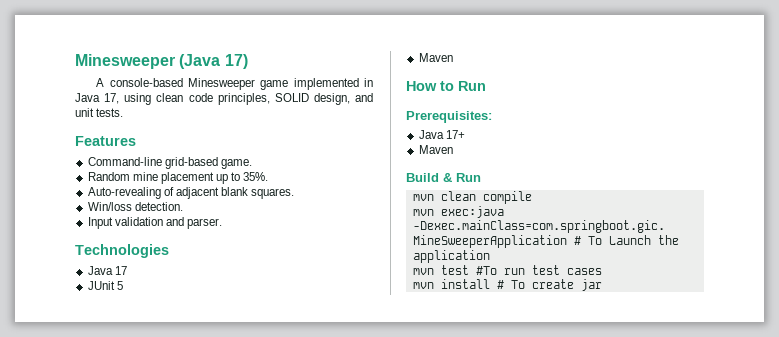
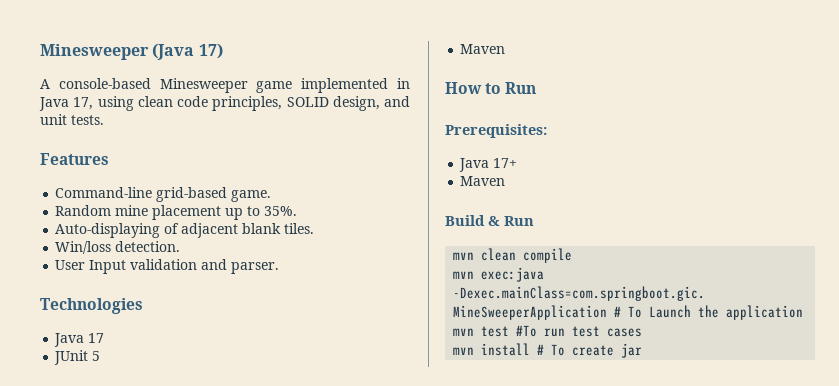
- Auto-revealing of adjacent blank squares.
+ Auto-displaying of adjacent blank tiles.
- Input validation and parser.
+ User Input validation and parser.

